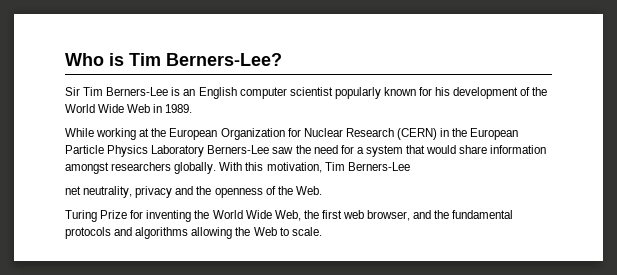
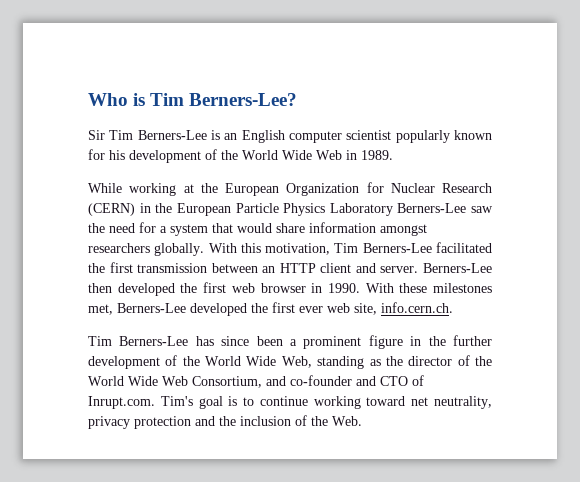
- With this motivation, Tim Berners-Lee
- net neutrality, privacy and the openness of the Web.
- Turing Prize for inventing the World Wide Web, the first web browser, and the fundamental protocols and algorithms allowing the Web to scale.
+ With this motivation, Tim Berners-Lee facilitated the first transmission between an HTTP client and server. Berners-Lee then developed the first web browser in 1990. With these milestones met, Berners-Lee developed the first ever web site, info.cern.ch.
+ Tim Berners-Lee has since been a prominent figure in the further development of the World Wide Web, standing as the director of the World Wide Web Consortium, and co-founder and CTO of Inrupt.com. Tim's goal is to continue working toward net neutrality, privacy protection and the inclusion of the Web.

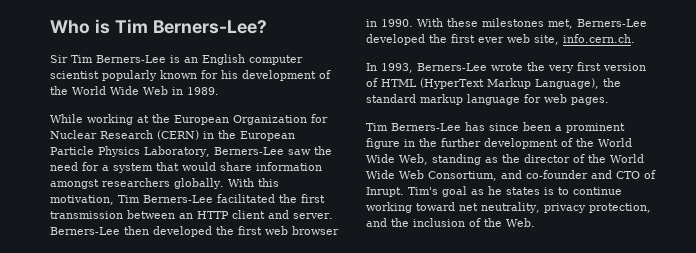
- While working at the European Organization for Nuclear Research (CERN) in the European Particle Physics Laboratory Berners-Lee saw the need for a system that would share information amongst researchers globally.
+ While working at the European Organization for Nuclear Research (CERN) in the European Particle Physics Laboratory, Berners-Lee saw the need for a system that would share information amongst researchers globally.
+ In 1993, Berners-Lee wrote the very first version of HTML (HyperText Markup Language), the standard markup language for web pages.
- Tim Berners-Lee has since been a prominent figure in the further development of the World Wide Web, standing as the director of the World Wide Web Consortium, and co-founder and CTO of Inrupt.com. Tim's goal is to continue working toward net neutrality, privacy protection and the inclusion of the Web.
+ Tim Berners-Lee has since been a prominent figure in the further development of the World Wide Web, standing as the director of the World Wide Web Consortium, and co-founder and CTO of Inrupt. Tim's goal as he states is to continue working toward net neutrality, privacy protection, and the inclusion of the Web.

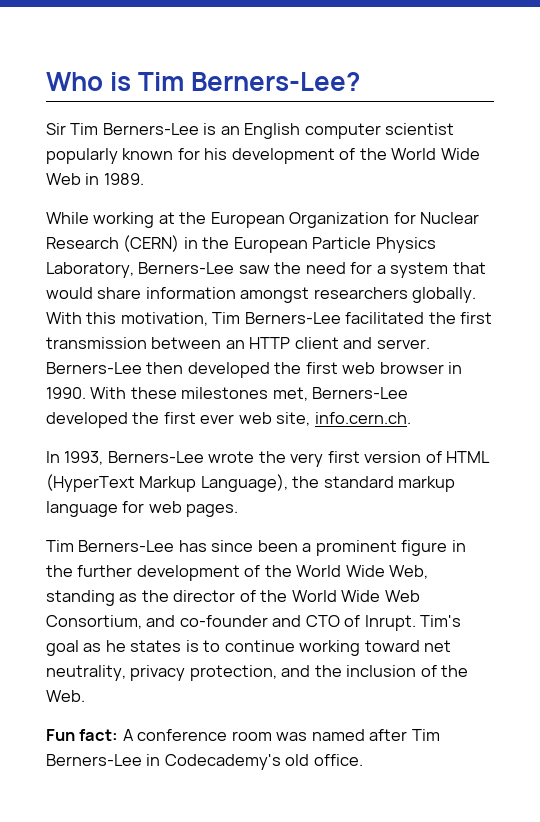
+ Fun fact: A conference room was named after Tim Berners-Lee in Codecademy's old office.

